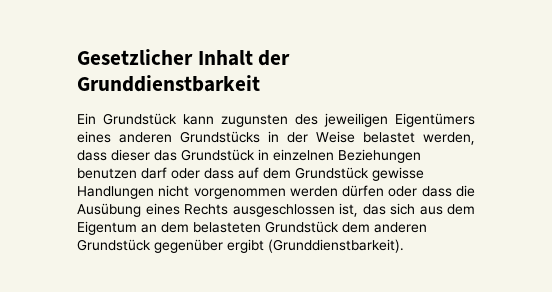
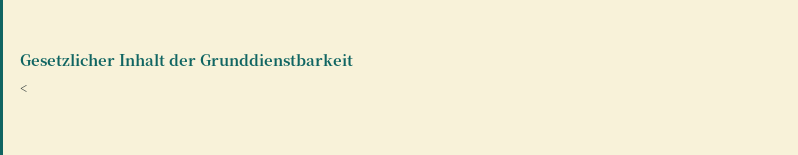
- Ein Grundstück kann zugunsten des jeweiligen Eigentümers eines anderen Grundstücks in der Weise belastet werden, dass dieser das Grundstück in einzelnen Beziehungen benutzen darf oder dass auf dem Grundstück gewisse Handlungen nicht vorgenommen werden dürfen oder dass die Ausübung eines Rechts ausgeschlossen ist, das sich aus dem Eigentum an dem belasteten Grundstück dem anderen Grundstück gegenüber ergibt (Grunddienstbarkeit).
+ <

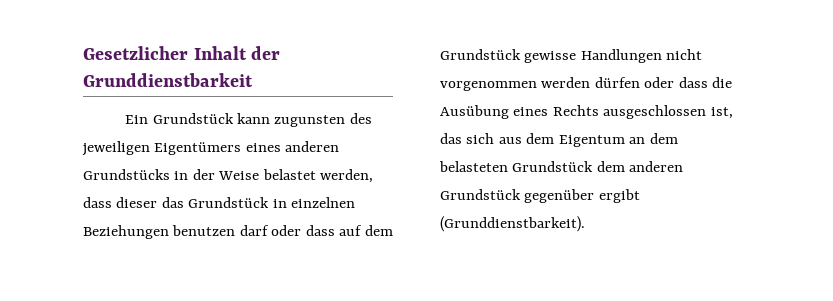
- <
+ Ein Grundstück kann zugunsten des jeweiligen Eigentümers eines anderen Grundstücks in der Weise belastet werden, dass dieser das Grundstück in einzelnen Beziehungen benutzen darf oder dass auf dem Grundstück gewisse Handlungen nicht vorgenommen werden dürfen oder dass die Ausübung eines Rechts ausgeschlossen ist, das sich aus dem Eigentum an dem belasteten Grundstück dem anderen Grundstück gegenüber ergibt (Grunddienstbarkeit).

